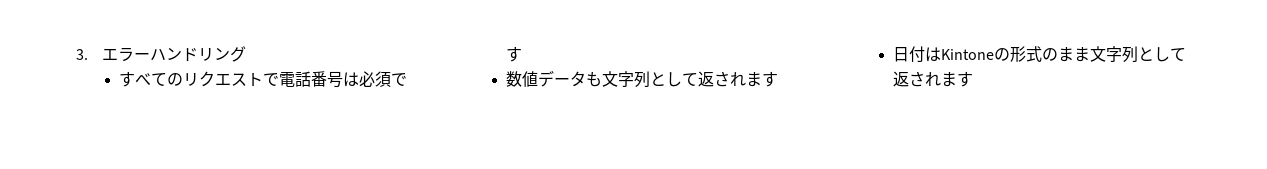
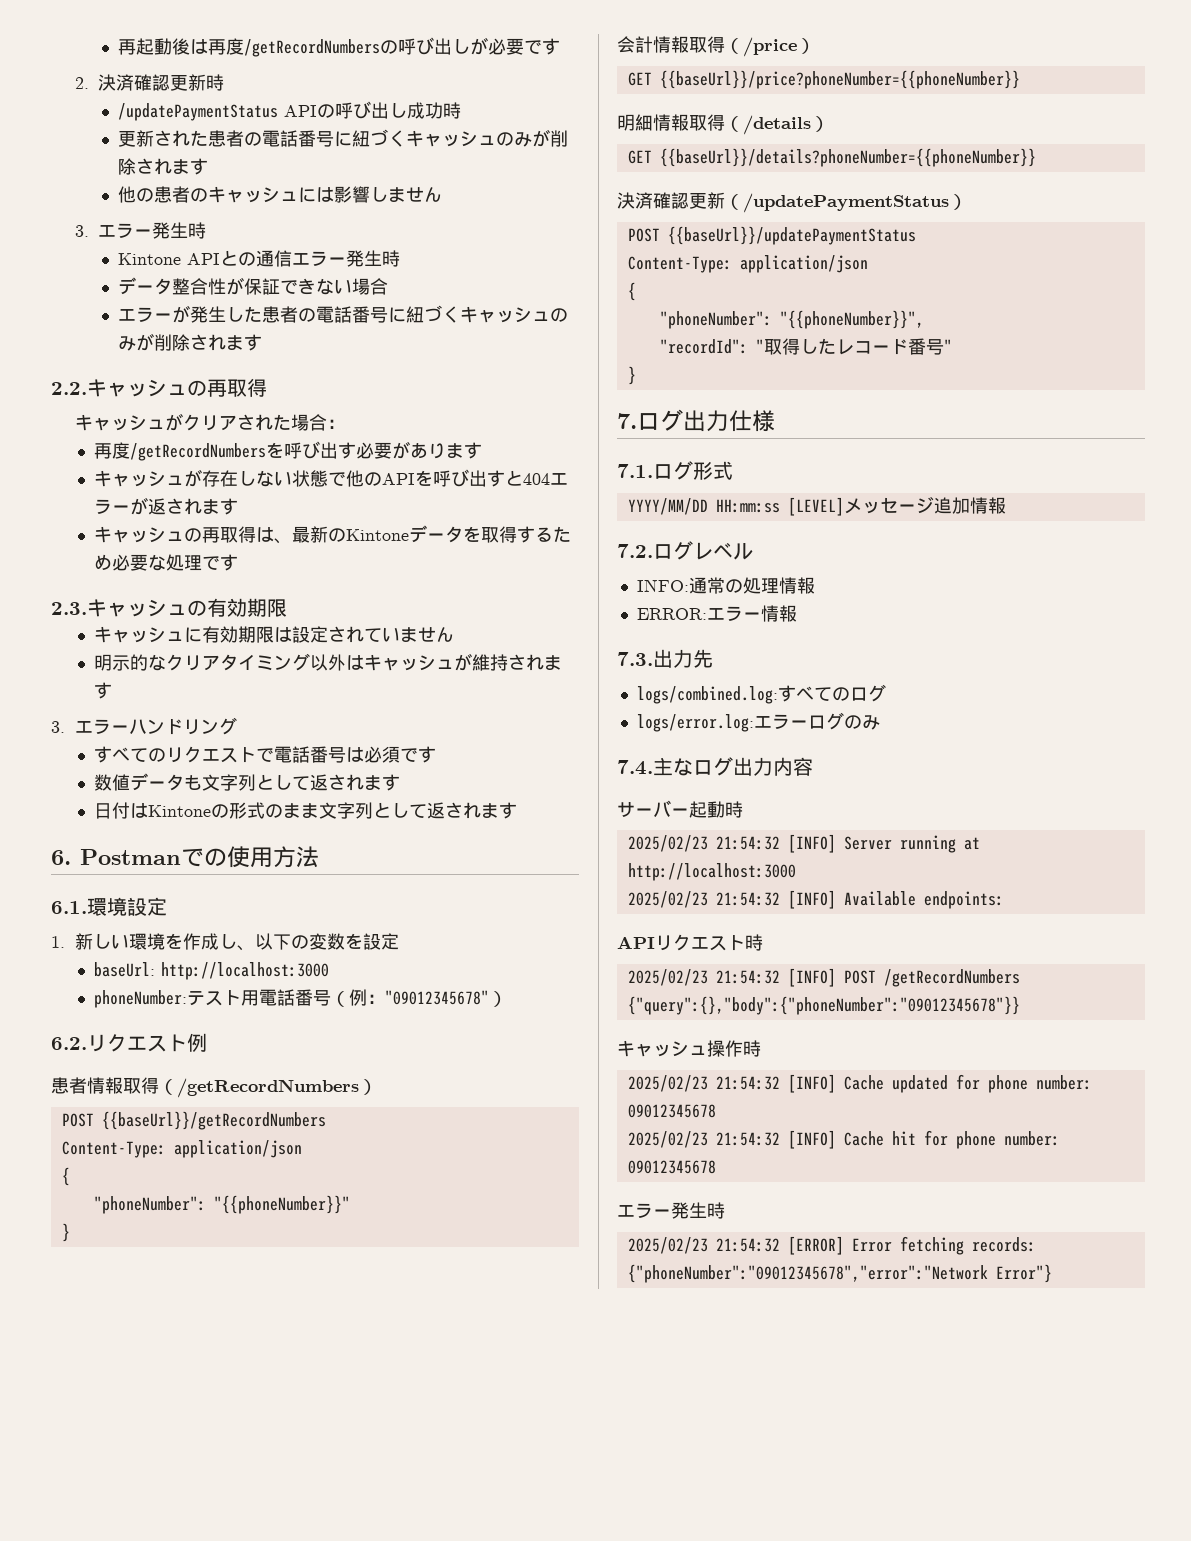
+ 再起動後は再度/getRecordNumbersの呼び出しが必要です
+ 2.決済確認更新時
+ /updatePaymentStatus APIの呼び出し成功時
+ 更新された患者の電話番号に紐づくキャッシュのみが削除されます
+ 他の患者のキャッシュには影響しません
+ 3.エラー発生時
+ Kintone APIとの通信エラー発生時
+ データ整合性が保証できない場合
+ エラーが発生した患者の電話番号に紐づくキャッシュのみが削除されます
+ 2.2.キャッシュの再取得
+ キャッシュがクリアされた場合：
+ 再度/getRecordNumbersを呼び出す必要があります
+ キャッシュが存在しない状態で他のAPIを呼び出すと404エラーが返されます
+ キャッシュの再取得は、最新のKintoneデータを取得するため必要な処理です
+ 2.3.キャッシュの有効期限
+ キャッシュに有効期限は設定されていません
+ 明示的なクリアタイミング以外はキャッシュが維持されます
+ 6. Postmanでの使用方法
+ 6.1.環境設定
+ 1.新しい環境を作成し、以下の変数を設定
+ baseUrl: http://localhost:3000
+ phoneNumber:テスト用電話番号（例："09012345678"）
+ 6.2.リクエスト例
+ 患者情報取得（/getRecordNumbers）
+ POST {{baseUrl}}/getRecordNumbers
+ Content-Type: application/json
+ {
+ "phoneNumber": "{{phoneNumber}}"
+ }
+ 会計情報取得（/price）
+ GET {{baseUrl}}/price?phoneNumber={{phoneNumber}}
+ 明細情報取得（/details）
+ GET {{baseUrl}}/details?phoneNumber={{phoneNumber}}
+ 決済確認更新（/updatePaymentStatus）
+ POST {{baseUrl}}/updatePaymentStatus
+ Content-Type: application/json
+ {
+ "phoneNumber": "{{phoneNumber}}",
+ "recordId": "取得したレコード番号"
+ }
+ 7.ログ出力仕様
+ 7.1.ログ形式
+ YYYY/MM/DD HH:mm:ss [LEVEL]メッセージ追加情報
+ 7.2.ログレベル
+ INFO:通常の処理情報
+ ERROR:エラー情報
+ 7.3.出力先
+ logs/combined.log:すべてのログ
+ logs/error.log:エラーログのみ
+ 7.4.主なログ出力内容
+ サーバー起動時
+ 2025/02/23 21:54:32 [INFO] Server running at http://localhost:3000
+ 2025/02/23 21:54:32 [INFO] Available endpoints:
+ APIリクエスト時
+ 2025/02/23 21:54:32 [INFO] POST /getRecordNumbers {"query":{},"body":{"phoneNumber":"09012345678"}}
+ キャッシュ操作時
+ 2025/02/23 21:54:32 [INFO] Cache updated for phone number: 09012345678
+ 2025/02/23 21:54:32 [INFO] Cache hit for phone number: 09012345678
+ エラー発生時
+ 2025/02/23 21:54:32 [ERROR] Error fetching records: {"phoneNumber":"09012345678","error":"Network Error"}

